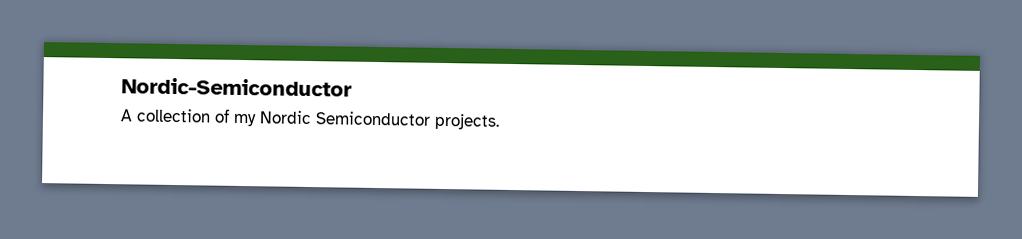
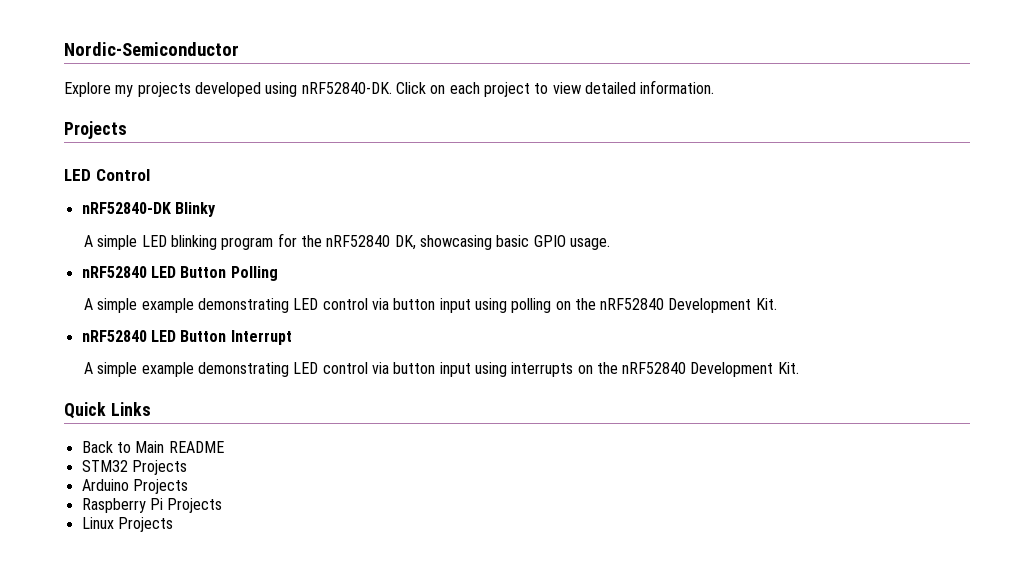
- A collection of my Nordic Semiconductor projects.
+ Explore my projects developed using nRF52840-DK. Click on each project to view detailed information.
+ Projects
+ LED Control
+ nRF52840-DK Blinky
+ A simple LED blinking program for the nRF52840 DK, showcasing basic GPIO usage.
+ nRF52840 LED Button Polling
+ A simple example demonstrating LED control via button input using polling on the nRF52840 Development Kit.
+ nRF52840 LED Button Interrupt
+ A simple example demonstrating LED control via button input using interrupts on the nRF52840 Development Kit.
+ Quick Links
+ Back to Main README
+ STM32 Projects
+ Arduino Projects
+ Raspberry Pi Projects
+ Linux Projects

